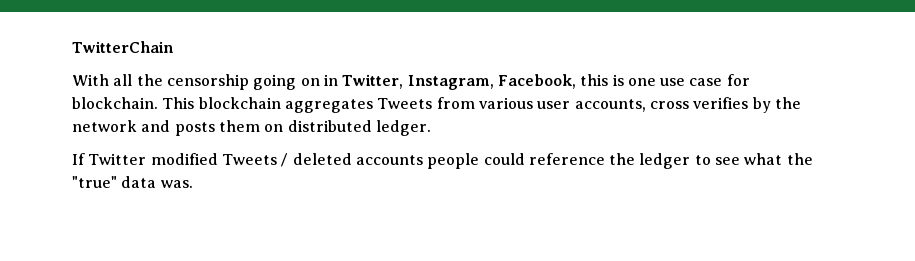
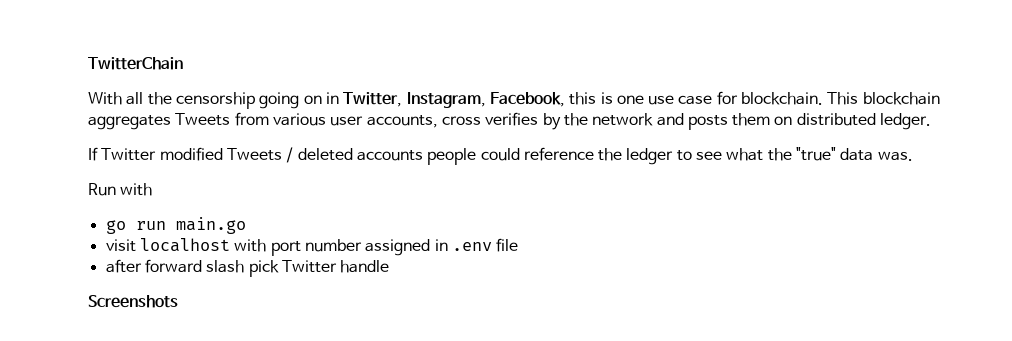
+ Run with
+ go run main.go
+ visit localhost with port number assigned in .env file
+ after forward slash pick Twitter handle
+ Screenshots

